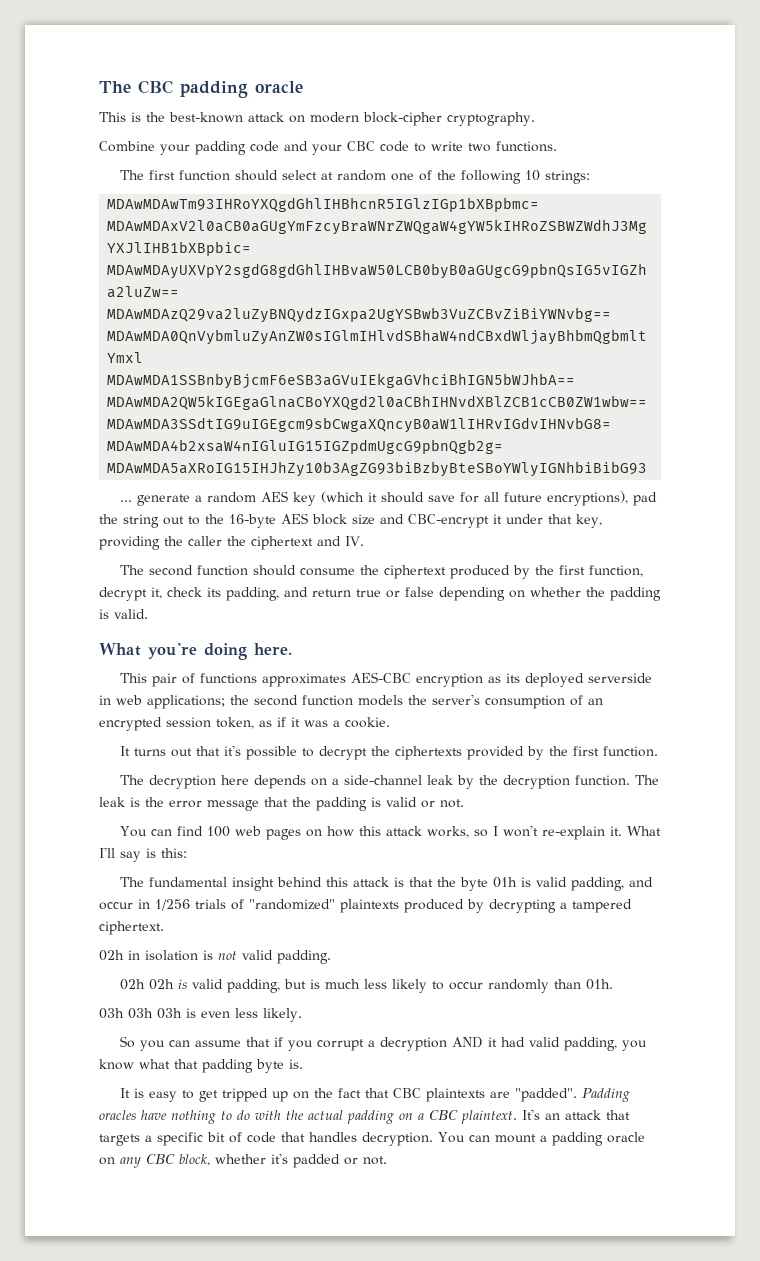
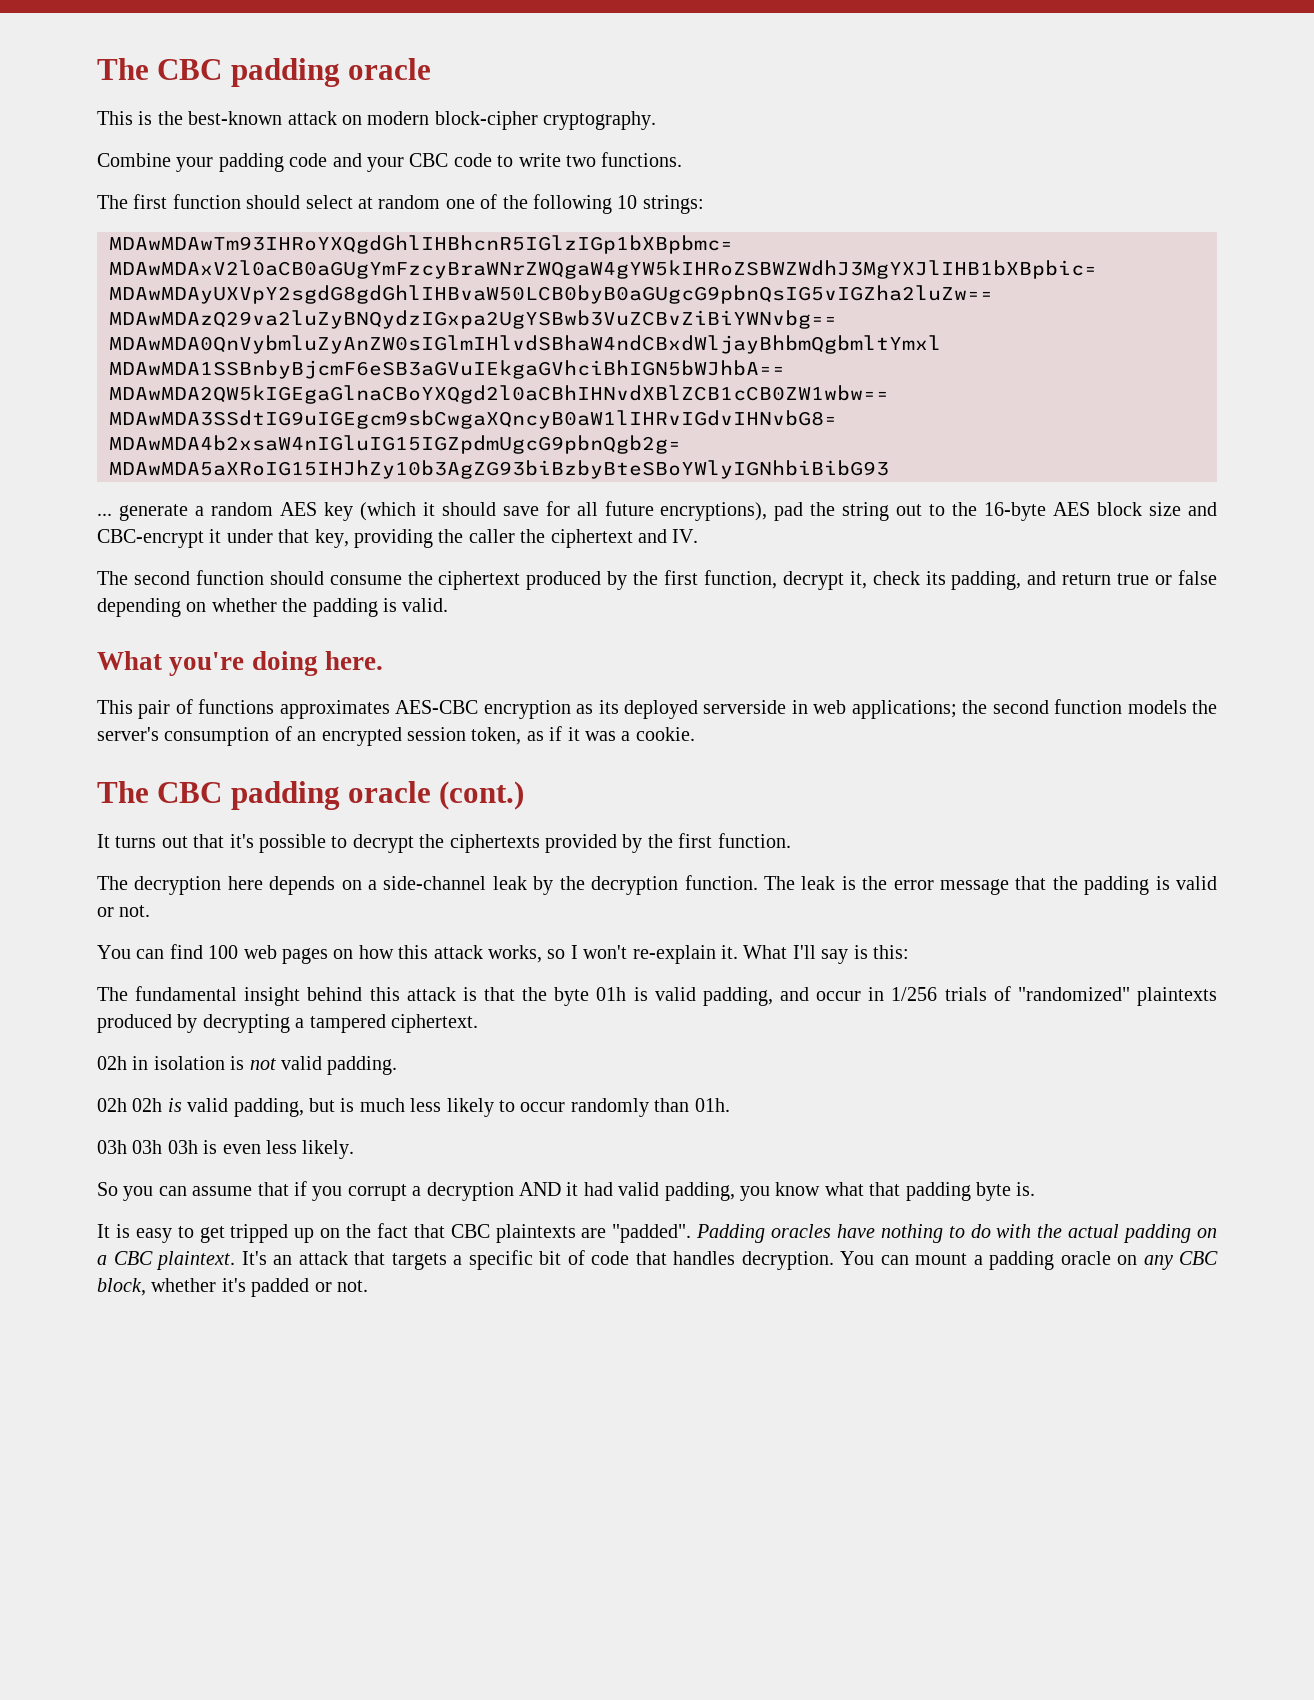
+ The CBC padding oracle (cont.)

